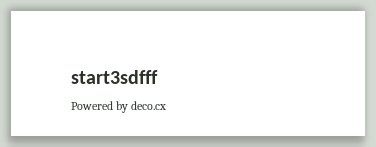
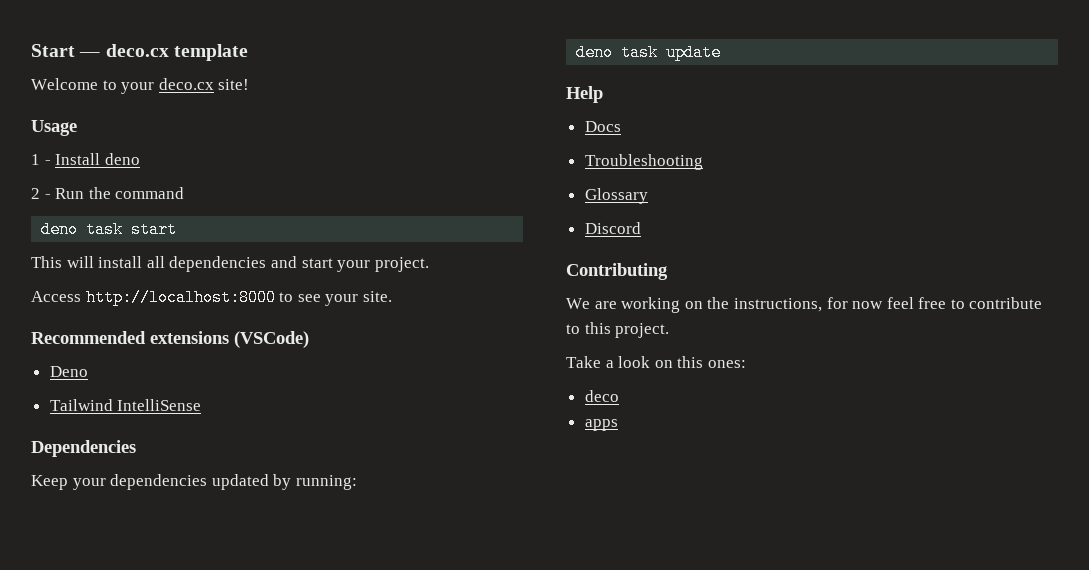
- start3sdfff
- Powered by deco.cx
+ Start — deco.cx template
+ Welcome to your deco.cx site!
+ Usage
+ 1 - Install deno
+ 2 - Run the command
+ deno task start
+ This will install all dependencies and start your project.
+ Access http://localhost:8000 to see your site.
+ Recommended extensions (VSCode)
+ Deno
+ Tailwind IntelliSense
+ Dependencies
+ Keep your dependencies updated by running:
+ deno task update
+ Help
+ Docs
+ Troubleshooting
+ Glossary
+ Discord
+ Contributing
+ We are working on the instructions, for now feel free to contribute to this project.
+ Take a look on this ones:
+ deco
+ apps

